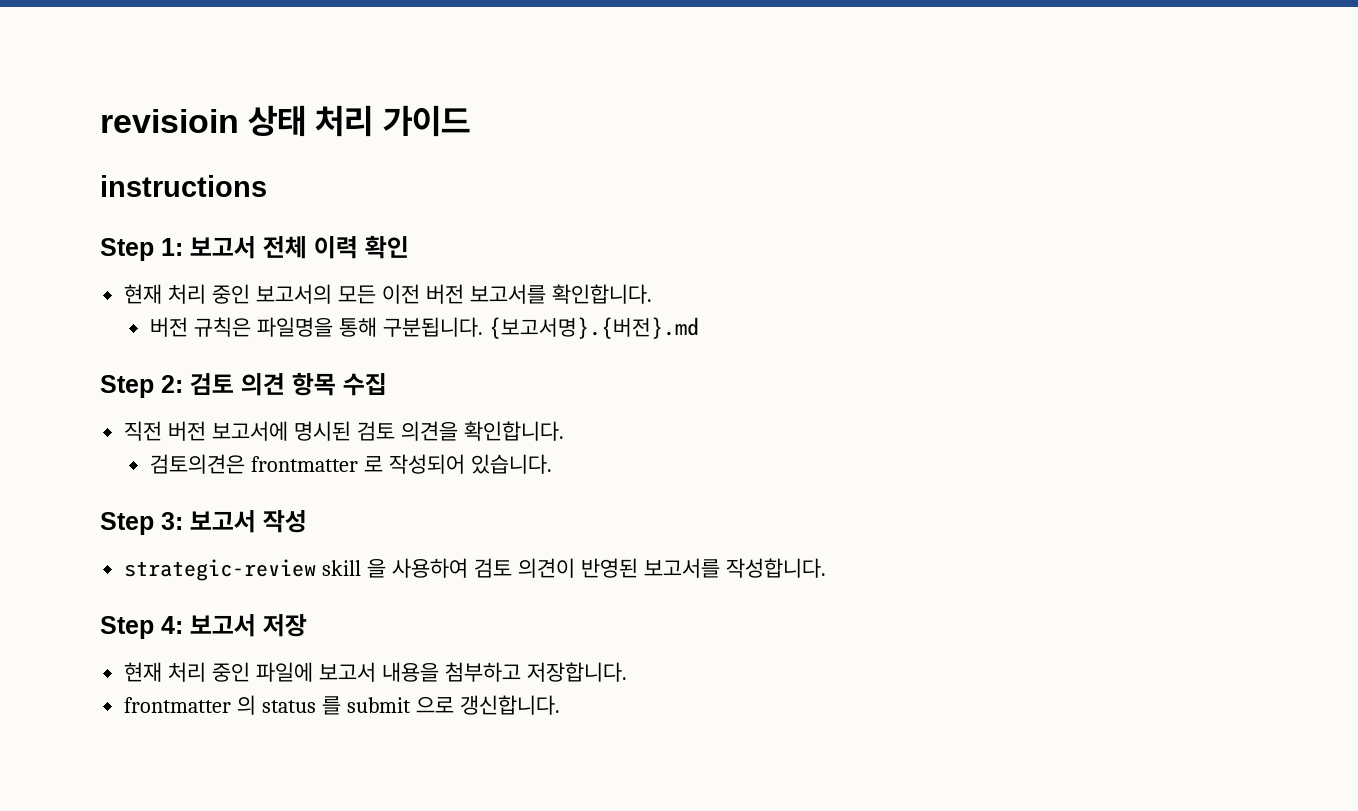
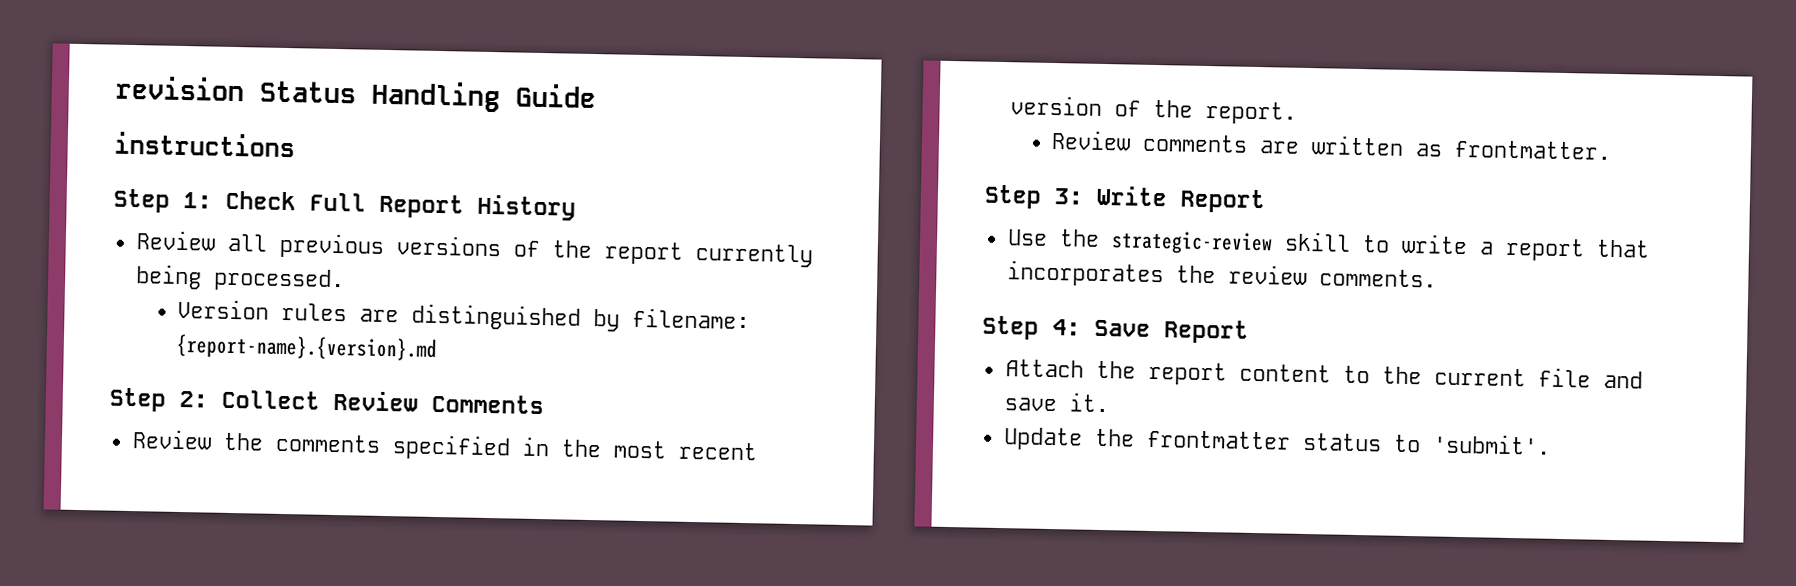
- revisioin 상태 처리 가이드
+ revision Status Handling Guide
- Step 1: 보고서 전체 이력 확인
- 현재 처리 중인 보고서의 모든 이전 버전 보고서를 확인합니다.
- 버전 규칙은 파일명을 통해 구분됩니다. {보고서명}.{버전}.md
- Step 2: 검토 의견 항목 수집
- 직전 버전 보고서에 명시된 검토 의견을 확인합니다.
- 검토의견은 frontmatter 로 작성되어 있습니다.
- Step 3: 보고서 작성
- strategic-review skill 을 사용하여 검토 의견이 반영된 보고서를 작성합니다.
- Step 4: 보고서 저장
- 현재 처리 중인 파일에 보고서 내용을 첨부하고 저장합니다.
- frontmatter 의 status 를 submit 으로 갱신합니다.
+ Step 1: Check Full Report History
+ Review all previous versions of the report currently being processed.
+ Version rules are distinguished by filename: {report-name}.{version}.md
+ Step 2: Collect Review Comments
+ Review the comments specified in the most recent version of the report.
+ Review comments are written as frontmatter.
+ Step 3: Write Report
+ Use the strategic-review skill to write a report that incorporates the review comments.
+ Step 4: Save Report
+ Attach the report content to the current file and save it.
+ Update the frontmatter status to 'submit'.

